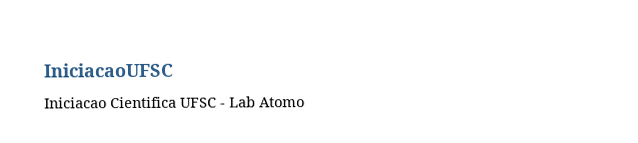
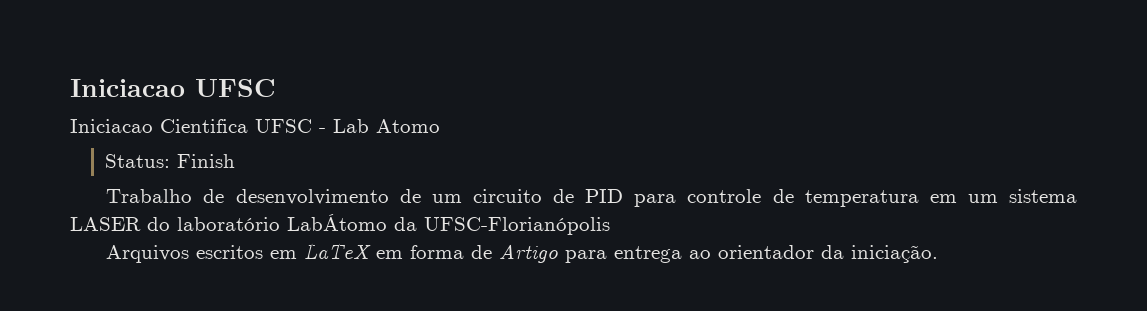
- IniciacaoUFSC
+ Iniciacao UFSC
+ Status: Finish
+ Trabalho de desenvolvimento de um circuito de PID para controle de temperatura em um sistema LASER do laboratório LabÁtomo da UFSC-Florianópolis
+ Arquivos escritos em LaTeX em forma de Artigo para entrega ao orientador da iniciação.

